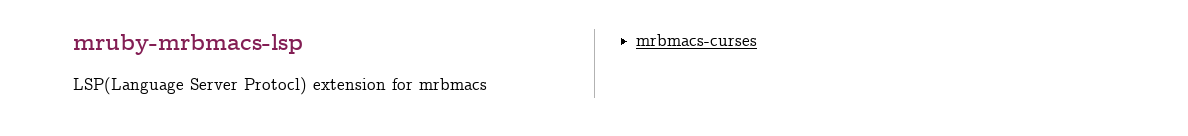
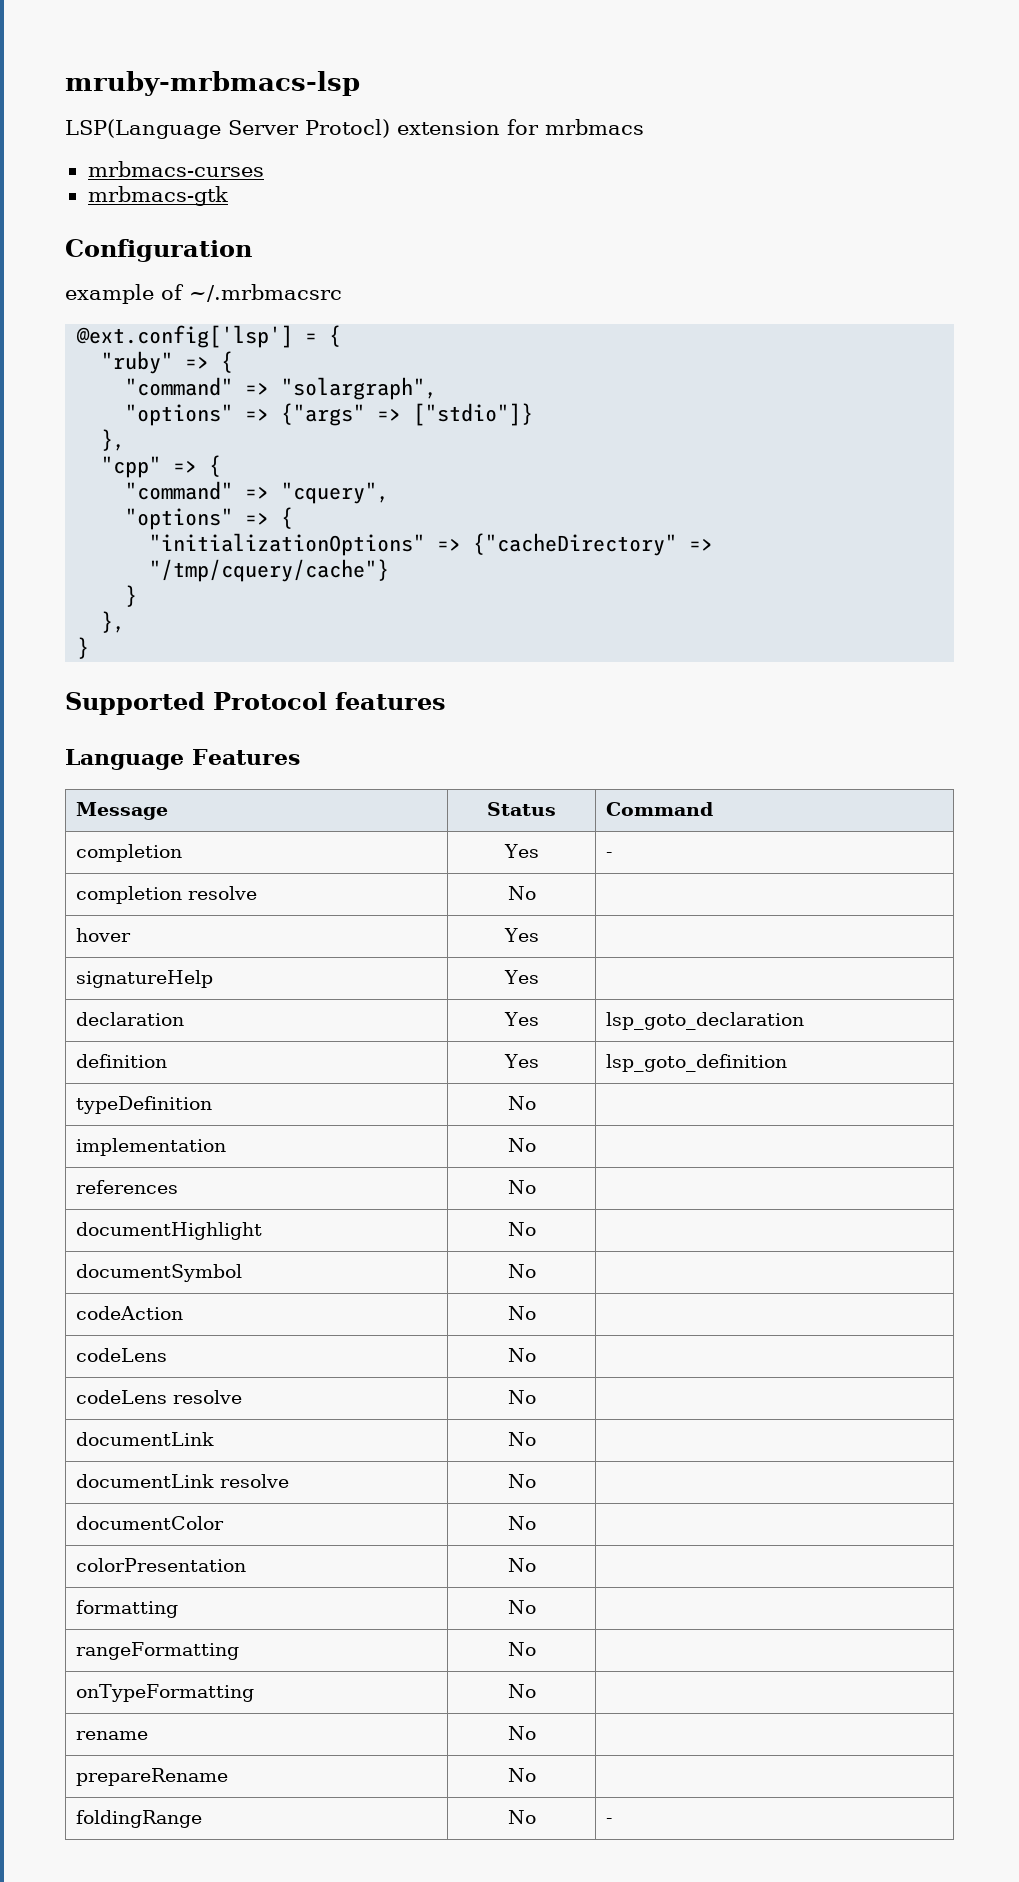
+ mrbmacs-gtk
+ Configuration
+ example of ~/.mrbmacsrc
+ @ext.config['lsp'] = {
+ "ruby" => {
+ "command" => "solargraph",
+ "options" => {"args" => ["stdio"]}
+ },
+ "cpp" => {
+ "command" => "cquery",
+ "options" => {
+ "initializationOptions" => {"cacheDirectory" => "/tmp/cquery/cache"}
+ }
+ },
+ }
+ Supported Protocol features
+ Language Features
+ Message | Status | Command
+ completion | Yes | -
+ completion resolve | No |
+ hover | Yes |
+ signatureHelp | Yes |
+ declaration | Yes | lsp_goto_declaration
+ definition | Yes | lsp_goto_definition
+ typeDefinition | No |
+ implementation | No |
+ references | No |
+ documentHighlight | No |
+ documentSymbol | No |
+ codeAction | No |
+ codeLens | No |
+ codeLens resolve | No |
+ documentLink | No |
+ documentLink resolve | No |
+ documentColor | No |
+ colorPresentation | No |
+ formatting | No |
+ rangeFormatting | No |
+ onTypeFormatting | No |
+ rename | No |
+ prepareRename | No |
+ foldingRange | No | -

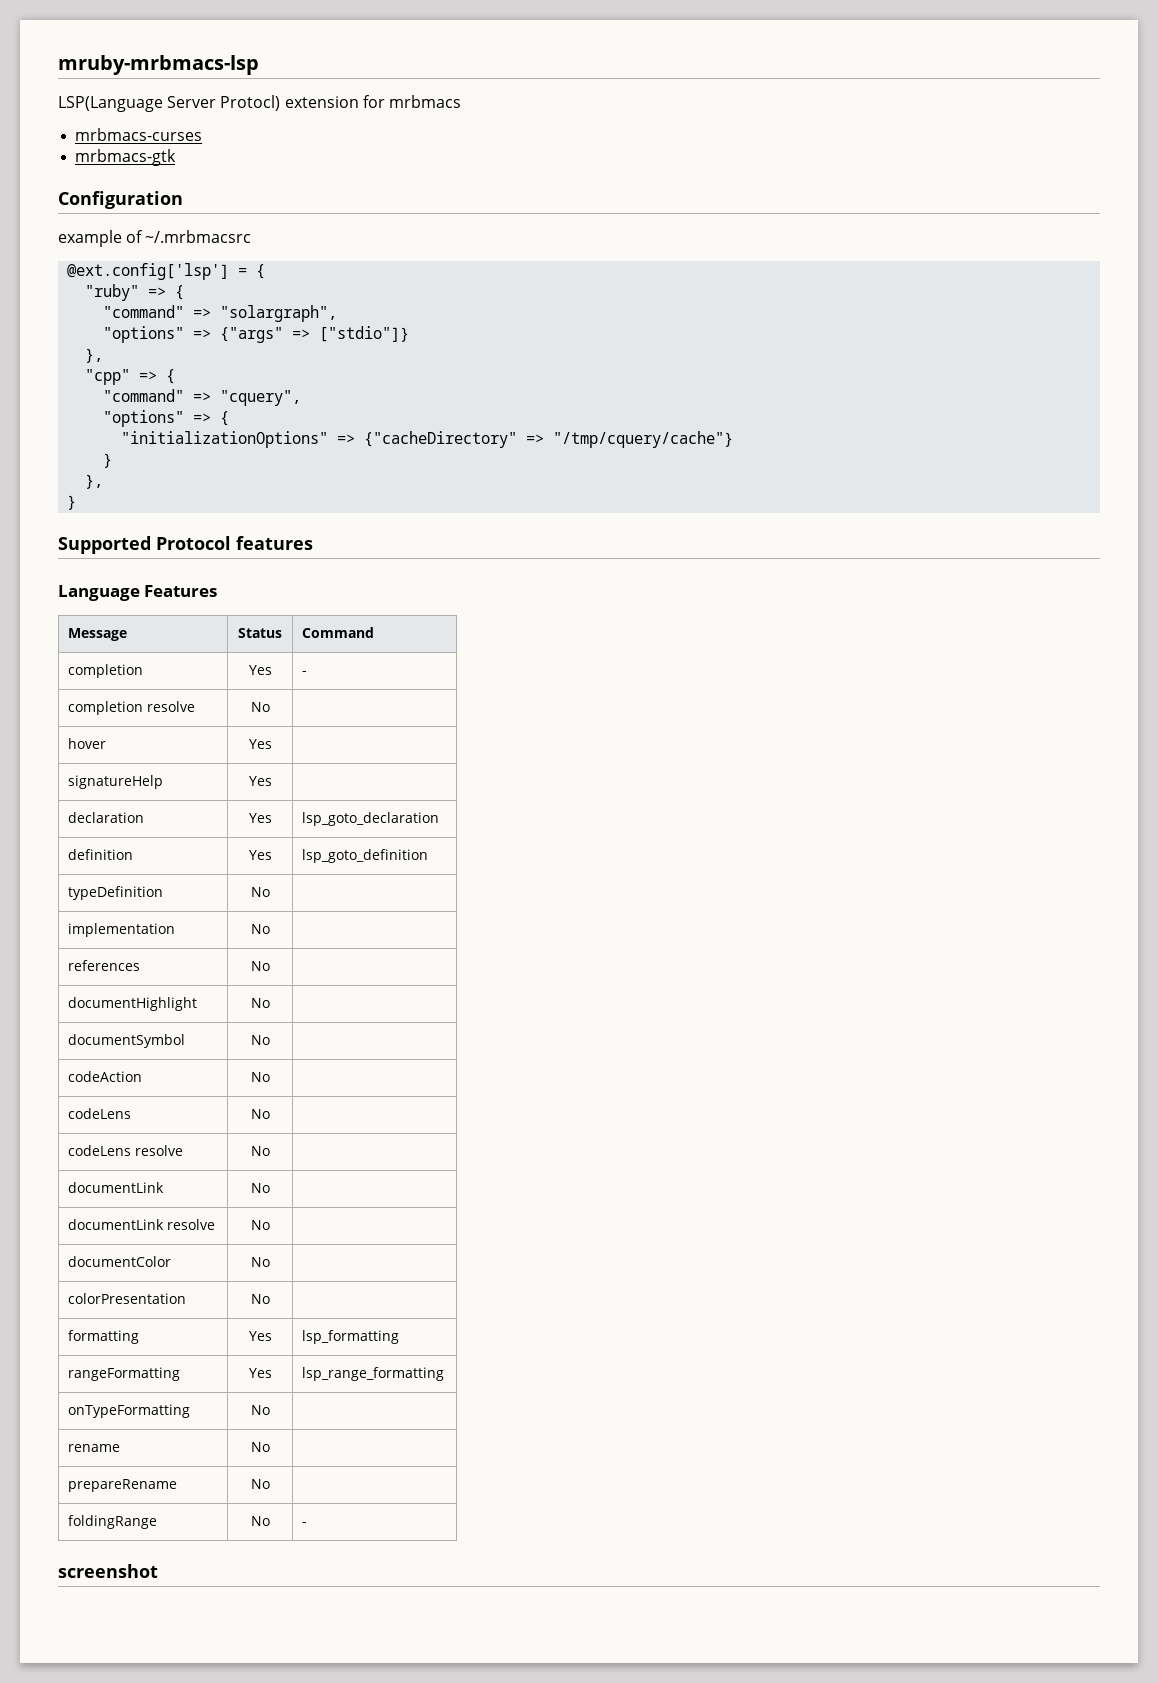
- formatting | No |
+ formatting | Yes | lsp_formatting
- rangeFormatting | No |
+ rangeFormatting | Yes | lsp_range_formatting
+ screenshot

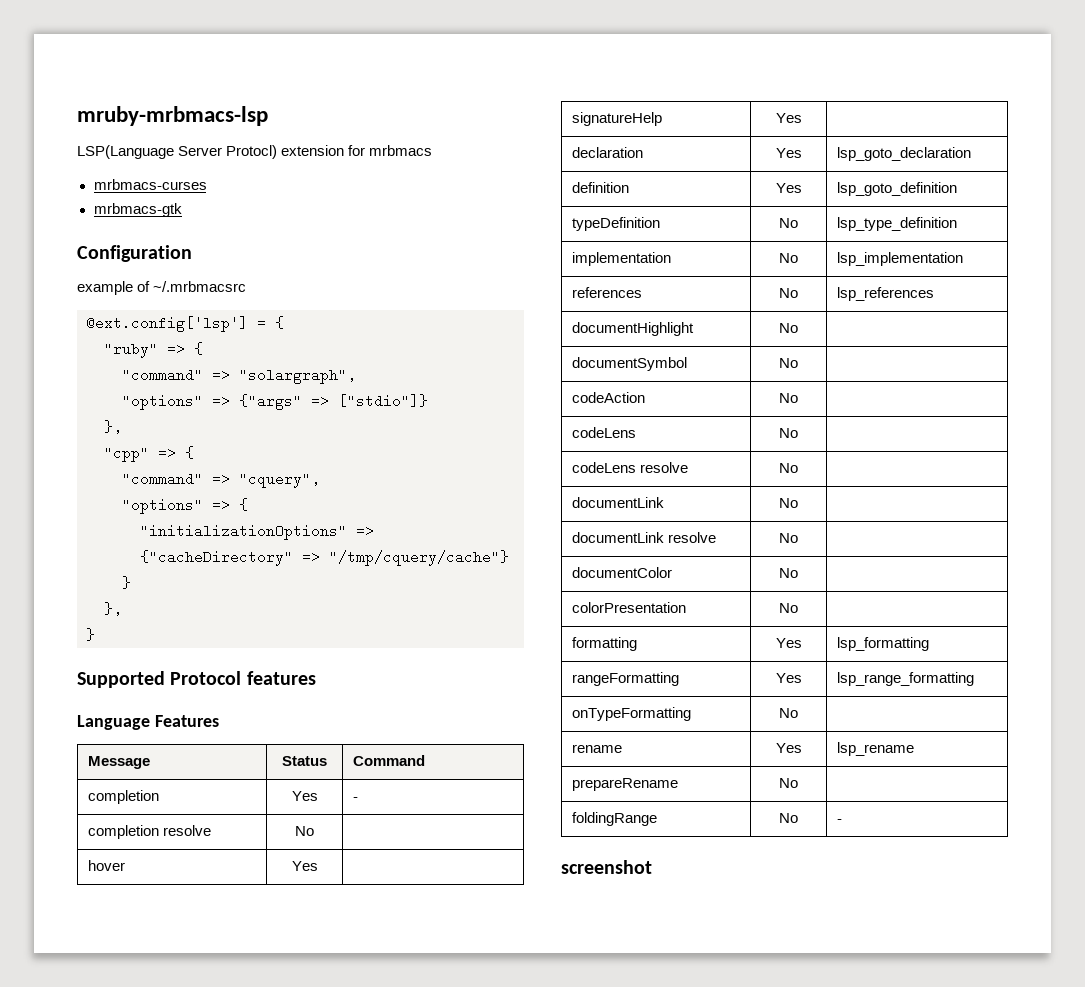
- typeDefinition | No |
+ typeDefinition | No | lsp_type_definition
- implementation | No |
+ implementation | No | lsp_implementation
- references | No |
+ references | No | lsp_references
- rename | No |
+ rename | Yes | lsp_rename

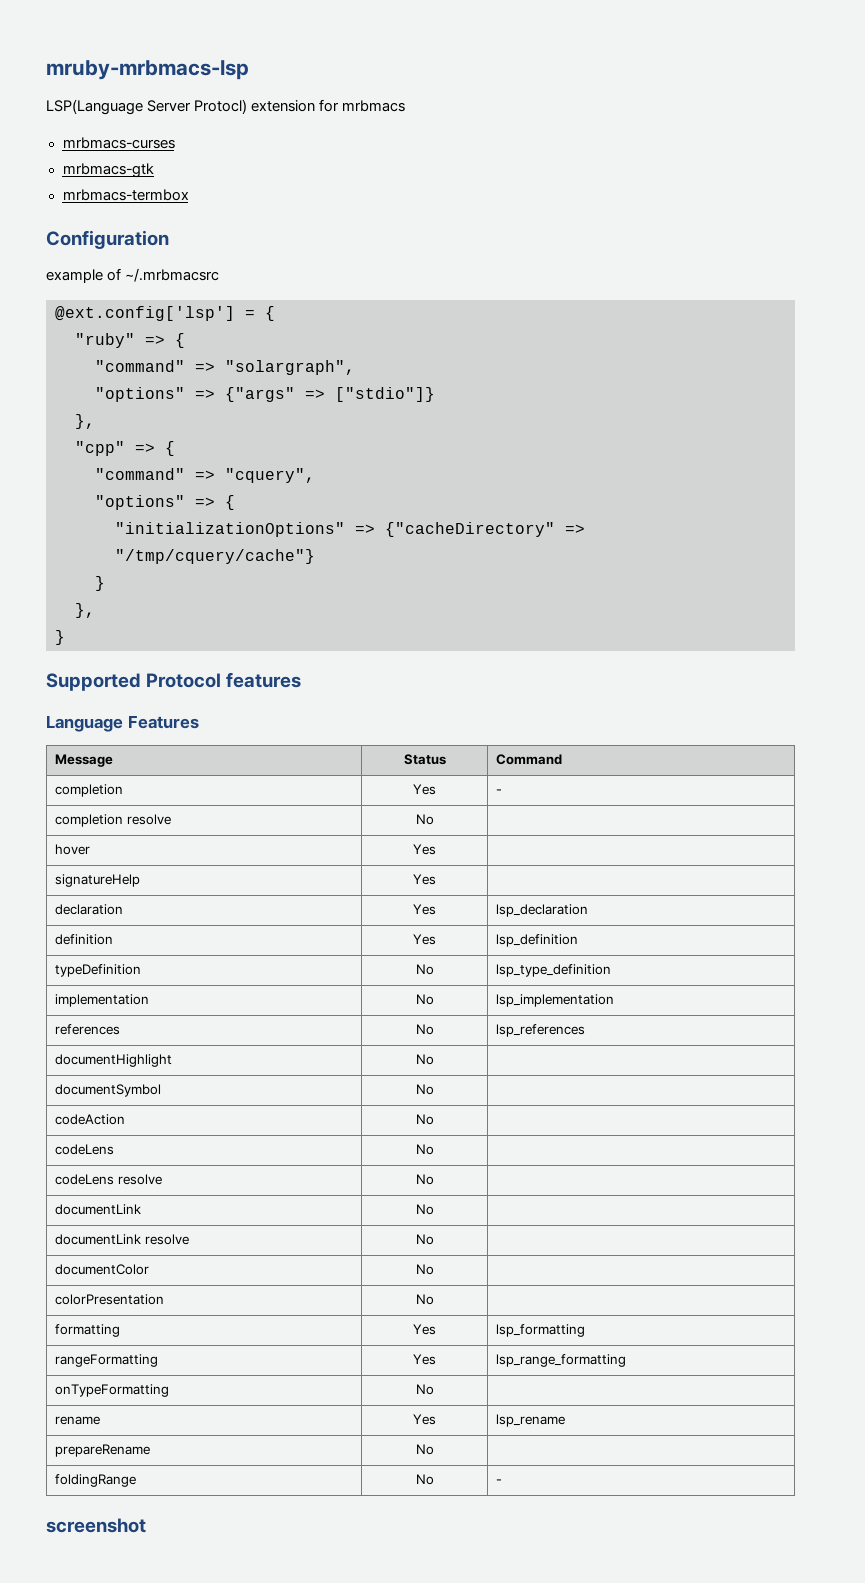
+ mrbmacs-termbox
- declaration | Yes | lsp_goto_declaration
+ declaration | Yes | lsp_declaration
- definition | Yes | lsp_goto_definition
+ definition | Yes | lsp_definition

